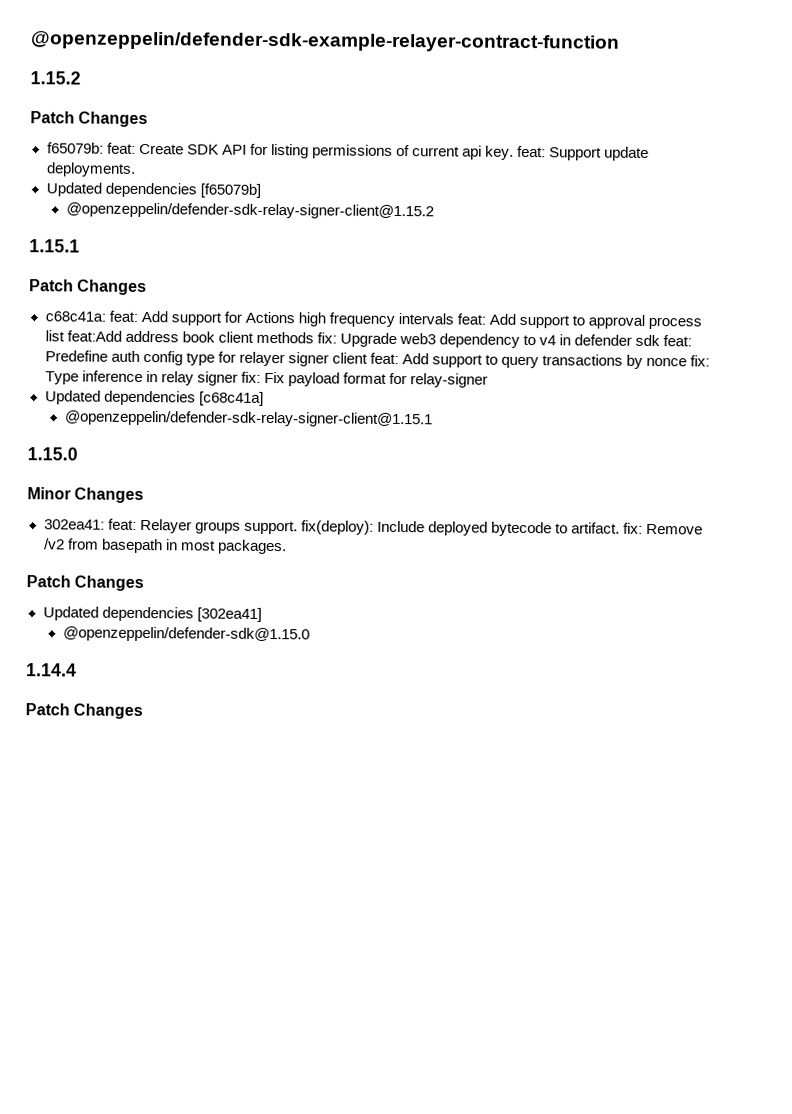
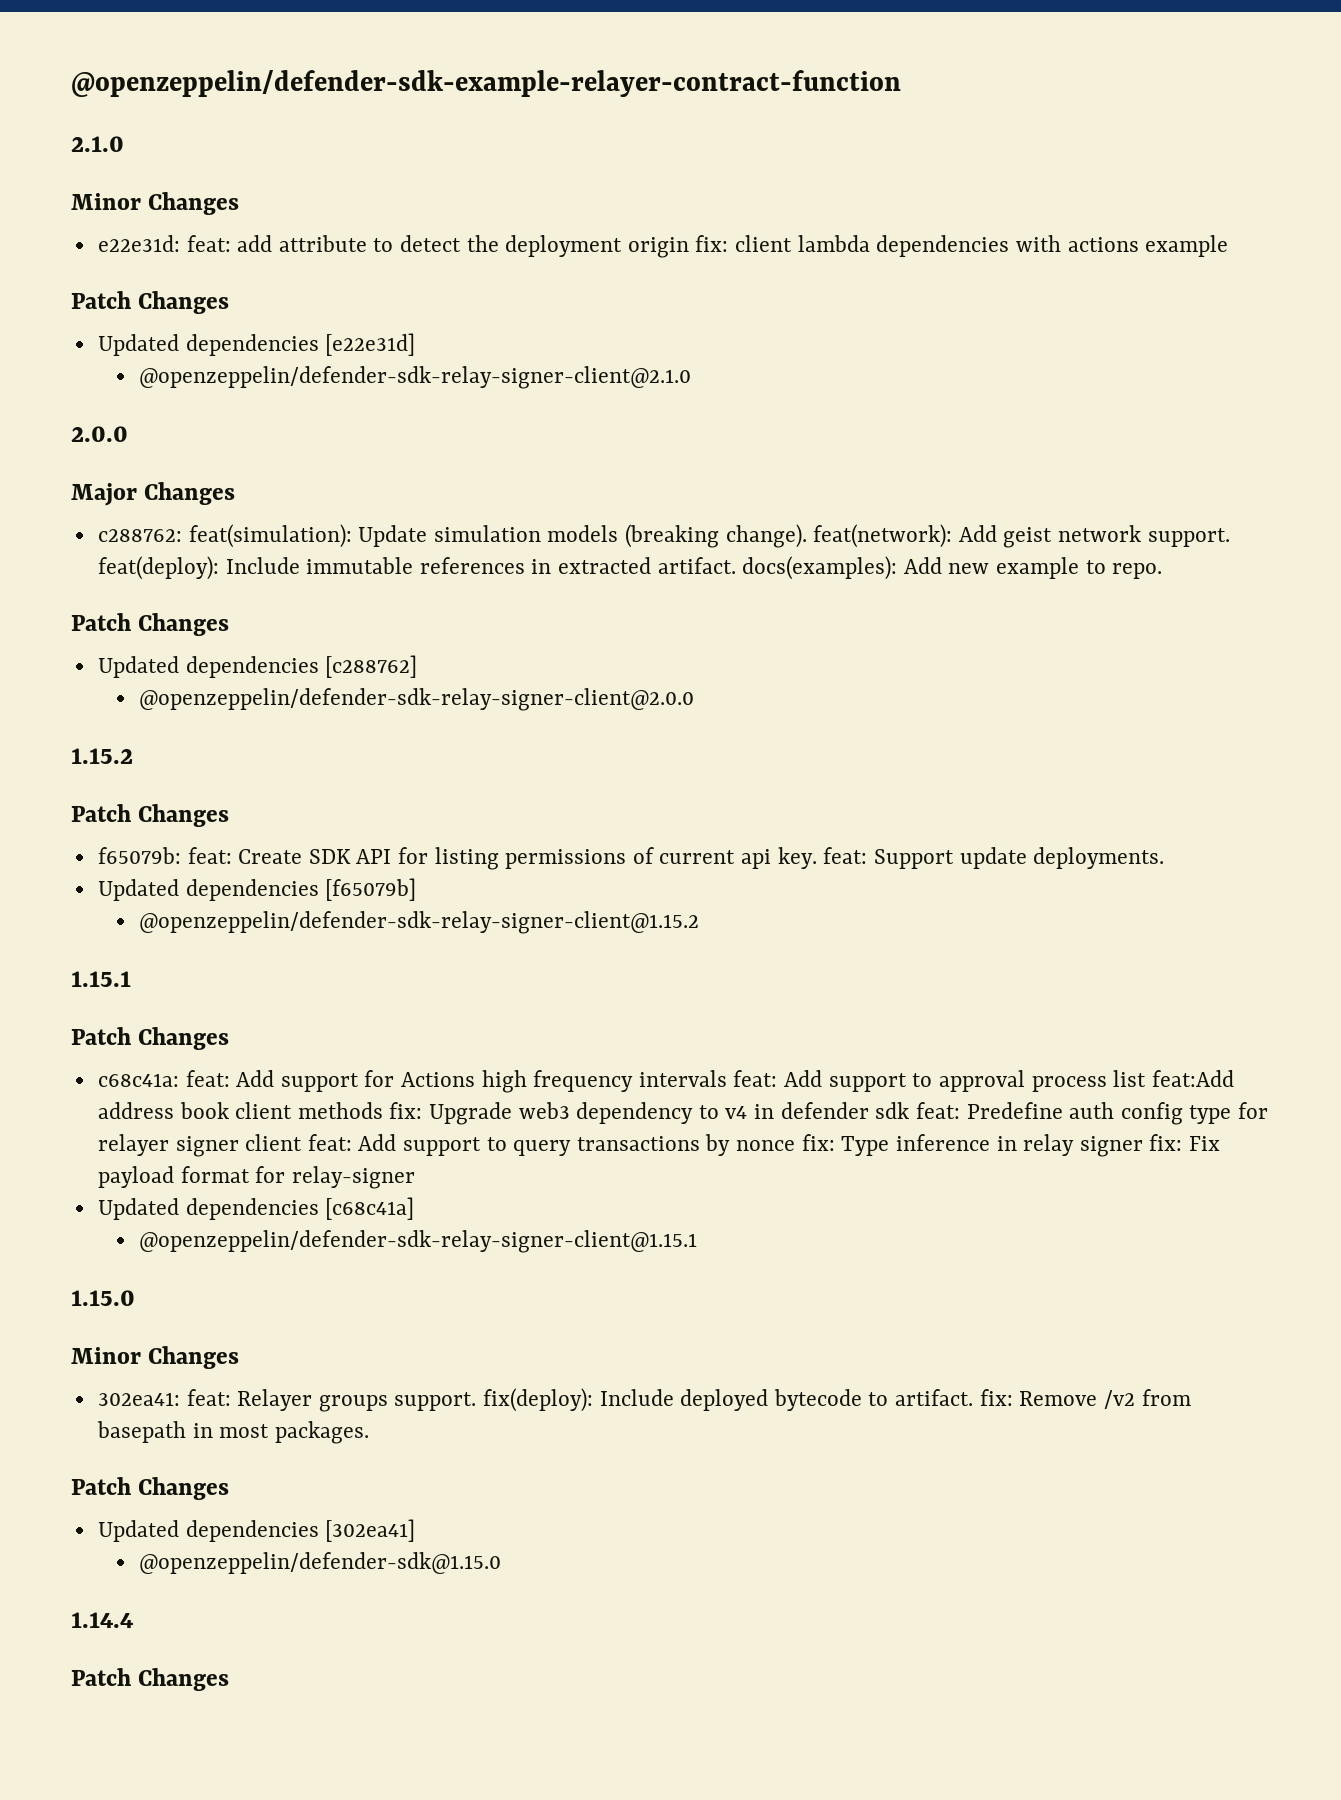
+ 2.1.0
+ Minor Changes
+ e22e31d: feat: add attribute to detect the deployment origin fix: client lambda dependencies with actions example
+ Patch Changes
+ Updated dependencies [e22e31d]
+ @openzeppelin/defender-sdk-relay-signer-client@2.1.0
+ 2.0.0
+ Major Changes
+ c288762: feat(simulation): Update simulation models (breaking change). feat(network): Add geist network support. feat(deploy): Include immutable references in extracted artifact. docs(examples): Add new example to repo.
+ Patch Changes
+ Updated dependencies [c288762]
+ @openzeppelin/defender-sdk-relay-signer-client@2.0.0

